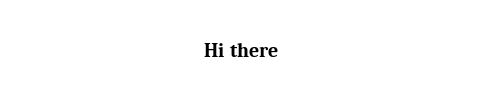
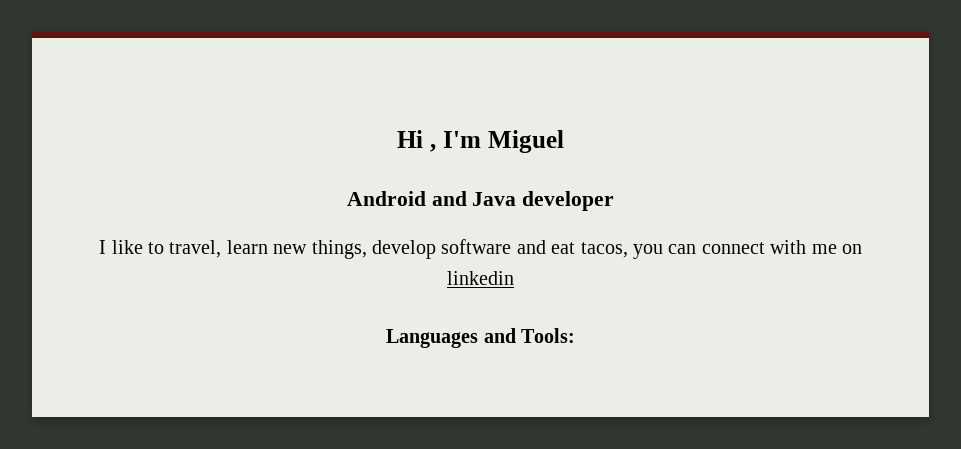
- Hi there
+ Hi , I'm Miguel
+ Android and Java developer
+ I like to travel, learn new things, develop software and eat tacos, you can connect with me on linkedin
+ Languages and Tools:

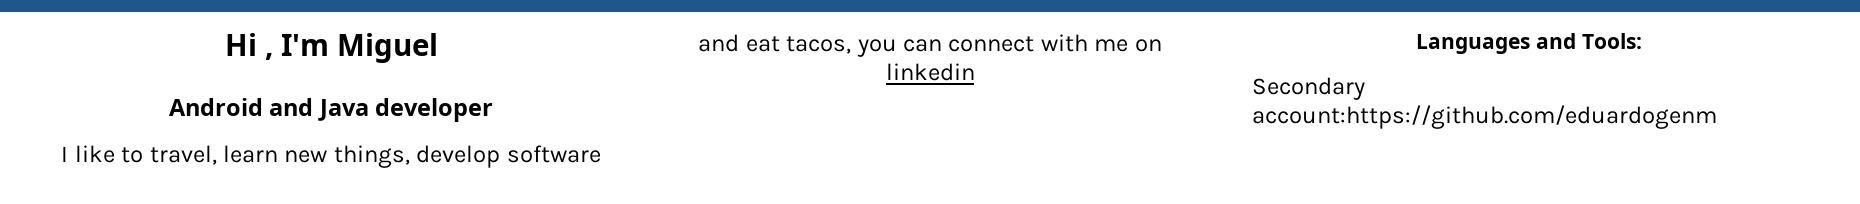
+ Secondary account:https://github.com/eduardogenm

